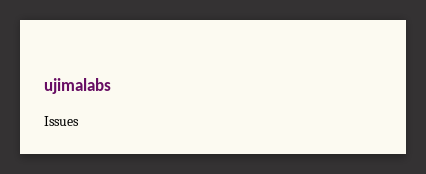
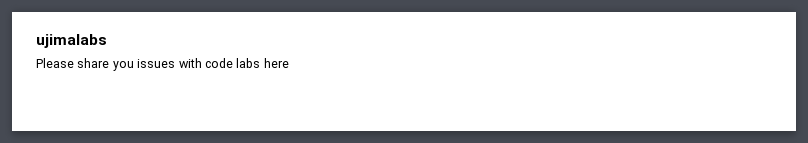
- Issues
+ Please share you issues with code labs here

